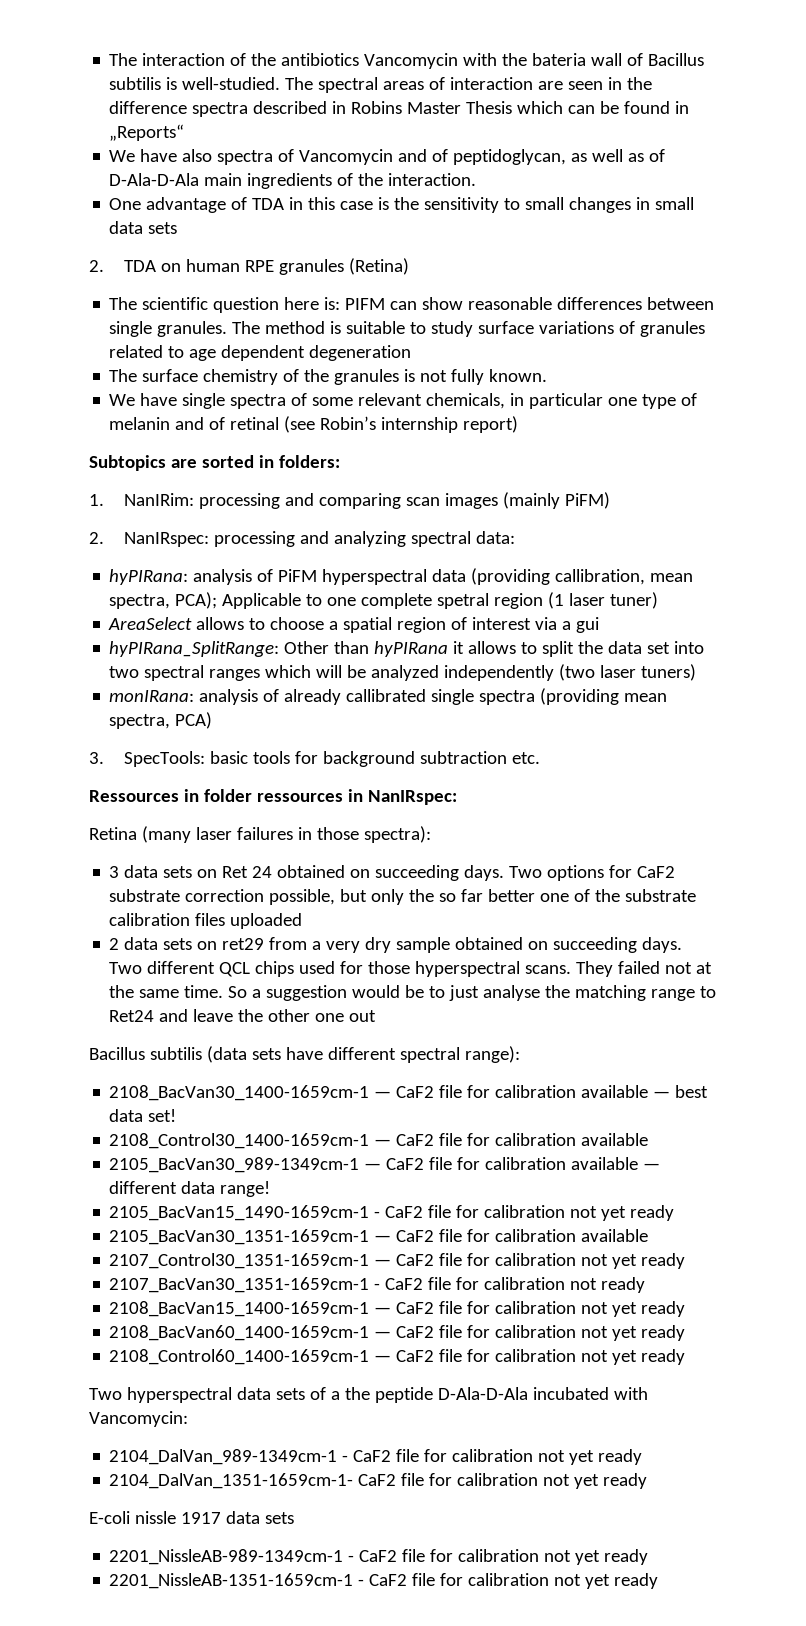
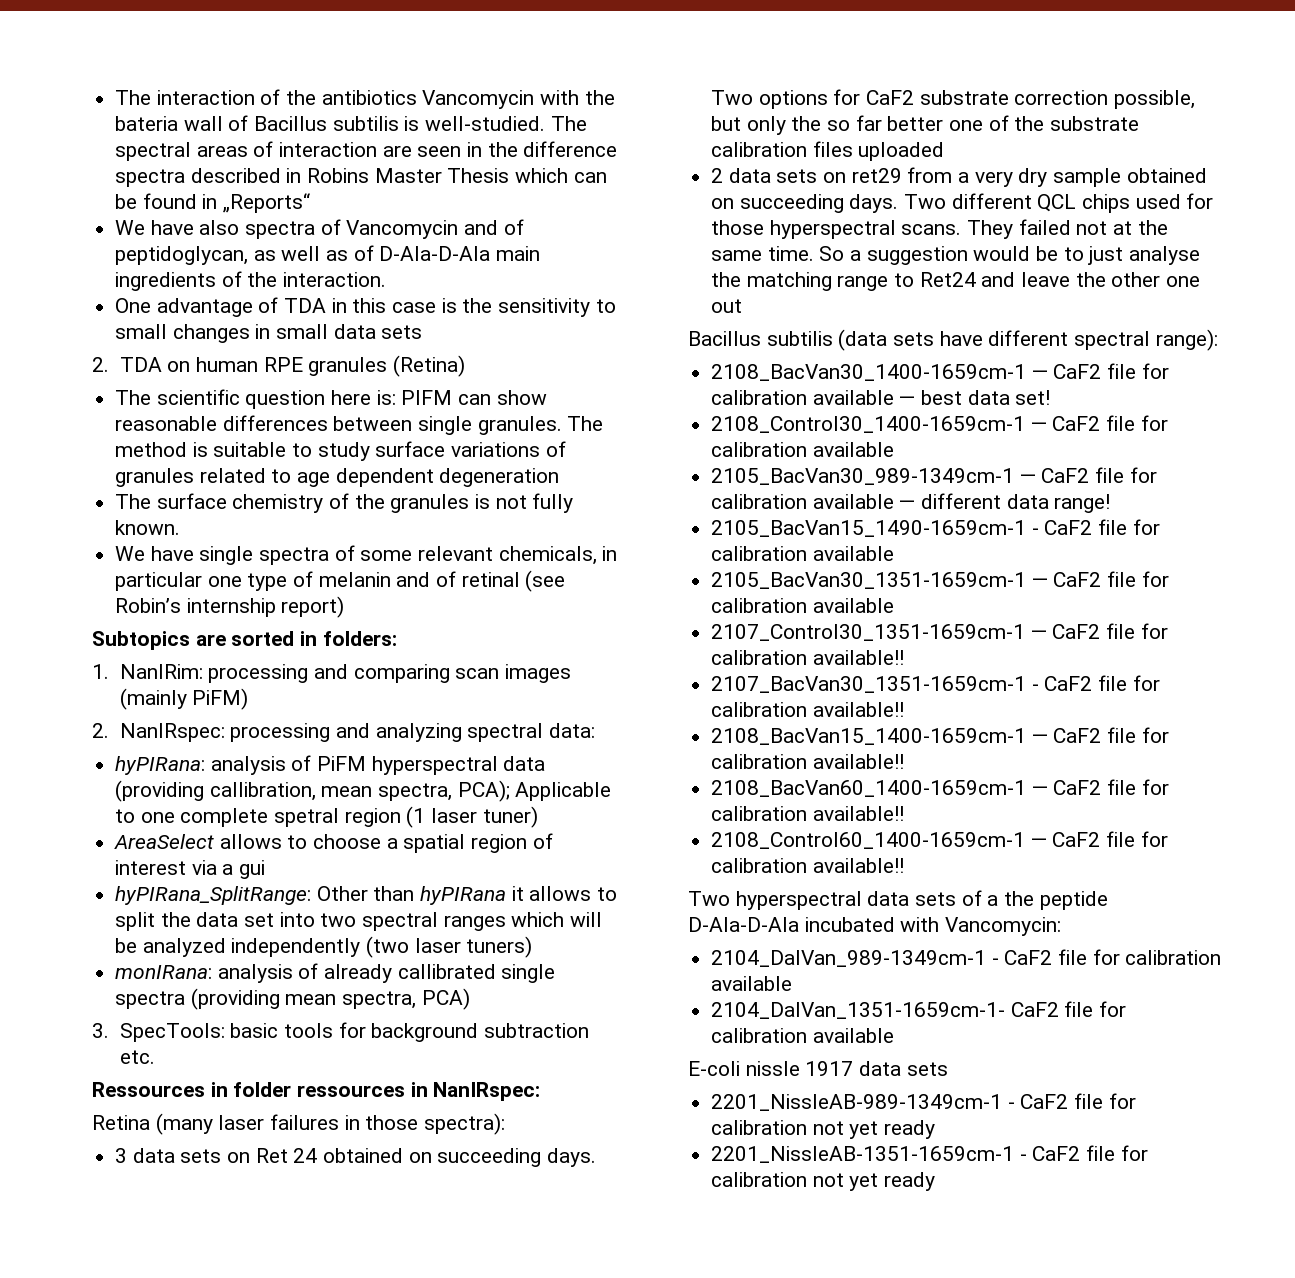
- 2105_BacVan15_1490-1659cm-1 - CaF2 file for calibration not yet ready
+ 2105_BacVan15_1490-1659cm-1 - CaF2 file for calibration available
- 2107_Control30_1351-1659cm-1 — CaF2 file for calibration not yet ready
+ 2107_Control30_1351-1659cm-1 — CaF2 file for calibration available!!
- 2107_BacVan30_1351-1659cm-1 - CaF2 file for calibration not ready
+ 2107_BacVan30_1351-1659cm-1 - CaF2 file for calibration available!!
- 2108_BacVan15_1400-1659cm-1 — CaF2 file for calibration not yet ready
+ 2108_BacVan15_1400-1659cm-1 — CaF2 file for calibration available!!
- 2108_BacVan60_1400-1659cm-1 — CaF2 file for calibration not yet ready
+ 2108_BacVan60_1400-1659cm-1 — CaF2 file for calibration available!!
- 2108_Control60_1400-1659cm-1 — CaF2 file for calibration not yet ready
+ 2108_Control60_1400-1659cm-1 — CaF2 file for calibration available!!
- 2104_DalVan_989-1349cm-1 - CaF2 file for calibration not yet ready
+ 2104_DalVan_989-1349cm-1 - CaF2 file for calibration available
- 2104_DalVan_1351-1659cm-1- CaF2 file for calibration not yet ready
+ 2104_DalVan_1351-1659cm-1- CaF2 file for calibration available

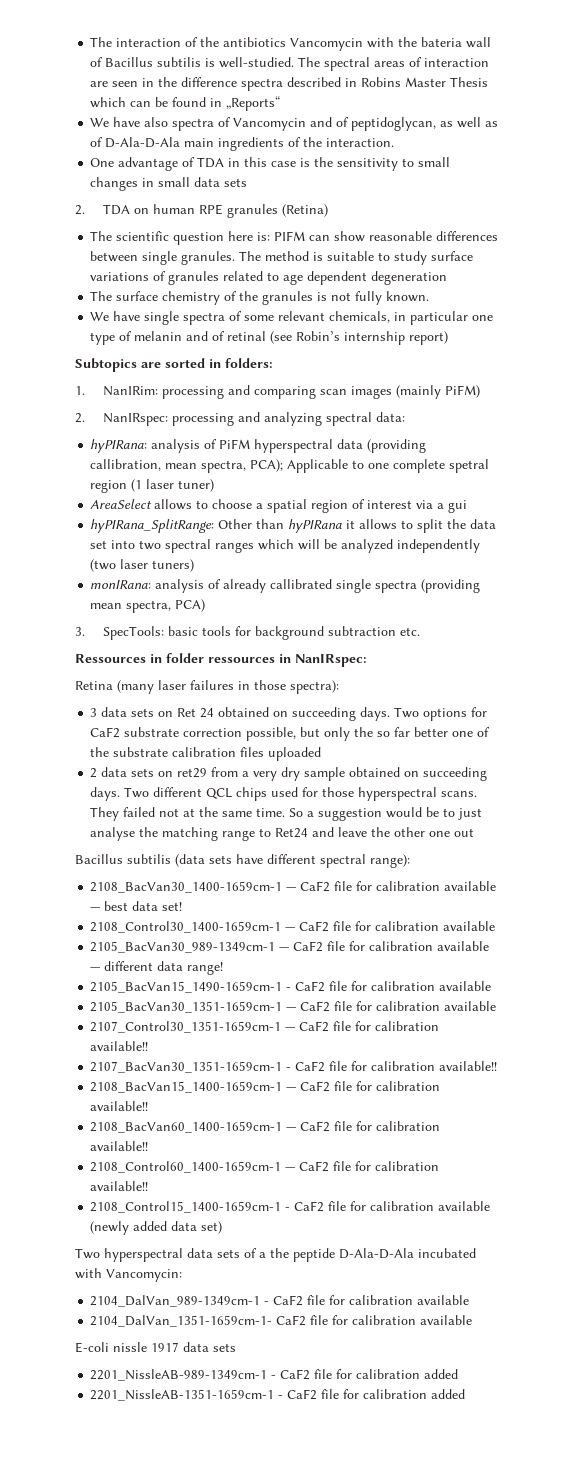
+ 2108_Control15_1400-1659cm-1 - CaF2 file for calibration available (newly added data set)
- 2201_NissleAB-989-1349cm-1 - CaF2 file for calibration not yet ready
+ 2201_NissleAB-989-1349cm-1 - CaF2 file for calibration added
- 2201_NissleAB-1351-1659cm-1 - CaF2 file for calibration not yet ready
+ 2201_NissleAB-1351-1659cm-1 - CaF2 file for calibration added

